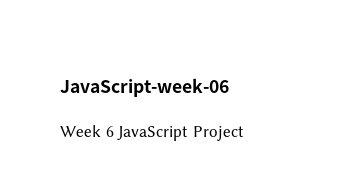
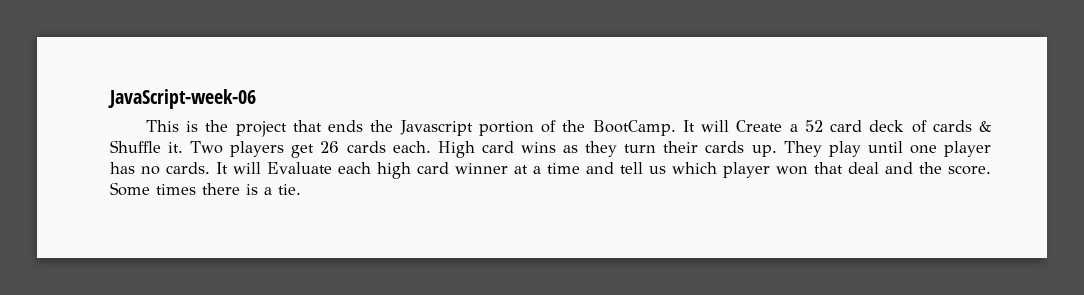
- Week 6 JavaScript Project
+ This is the project that ends the Javascript portion of the BootCamp. It will Create a 52 card deck of cards & Shuffle it. Two players get 26 cards each. High card wins as they turn their cards up. They play until one player has no cards. It will Evaluate each high card winner at a time and tell us which player won that deal and the score. Some times there is a tie.

